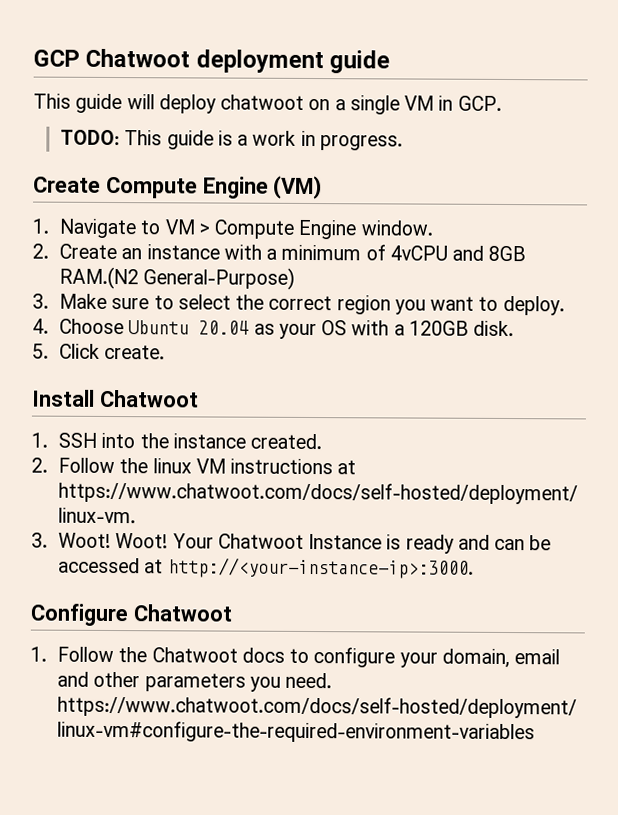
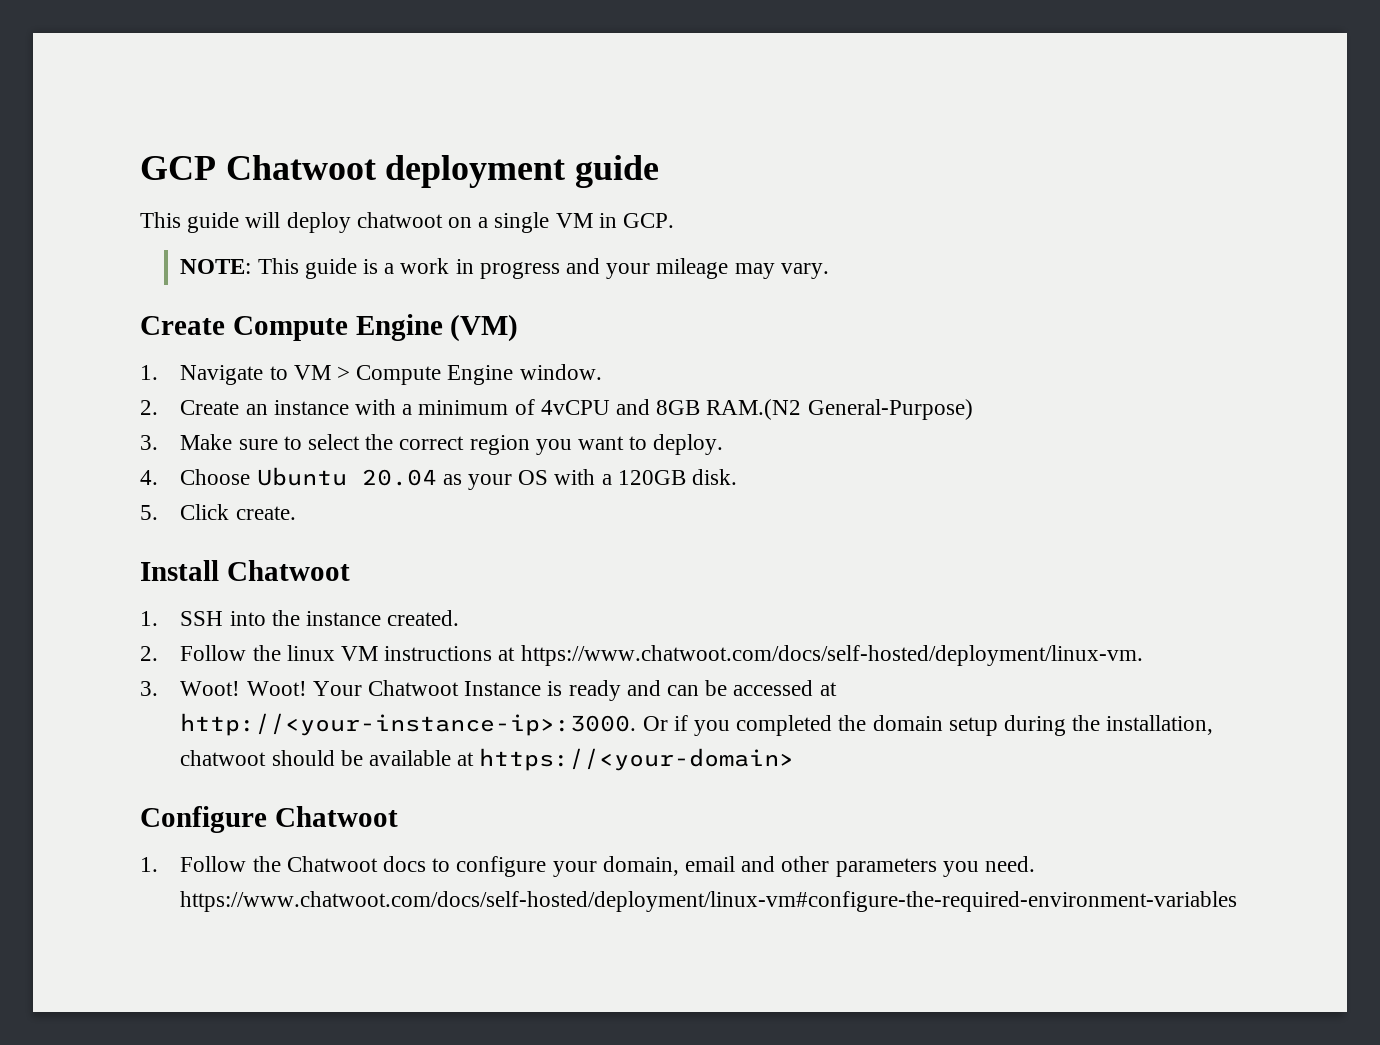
- TODO: This guide is a work in progress.
+ NOTE: This guide is a work in progress and your mileage may vary.
+ Or if you completed the domain setup during the installation, chatwoot should be available at https://<your-domain>

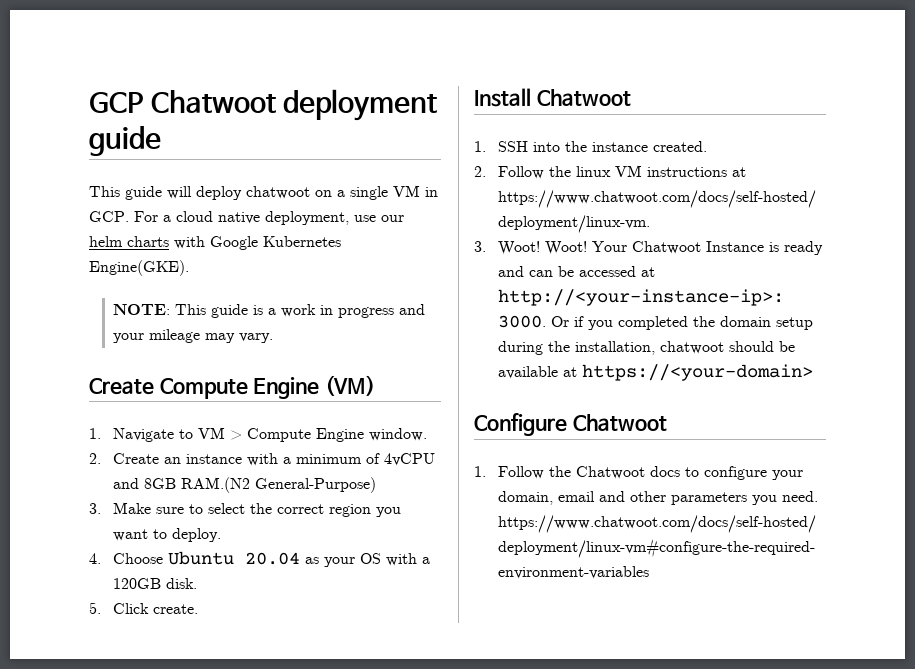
- This guide will deploy chatwoot on a single VM in GCP.
+ This guide will deploy chatwoot on a single VM in GCP. For a cloud native deployment, use our helm charts with Google Kubernetes Engine(GKE).

